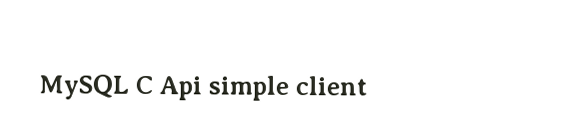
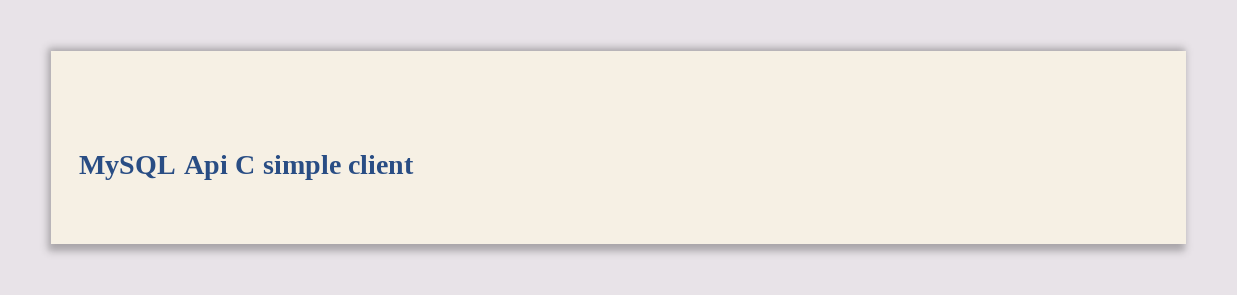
- MySQL C Api simple client
+ MySQL Api C simple client

